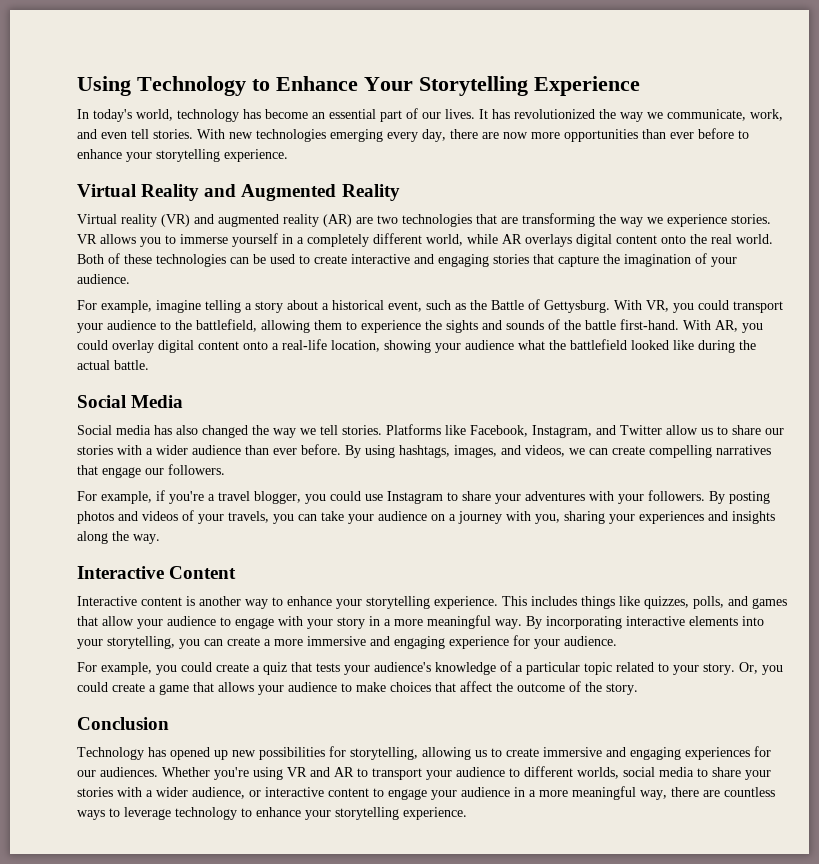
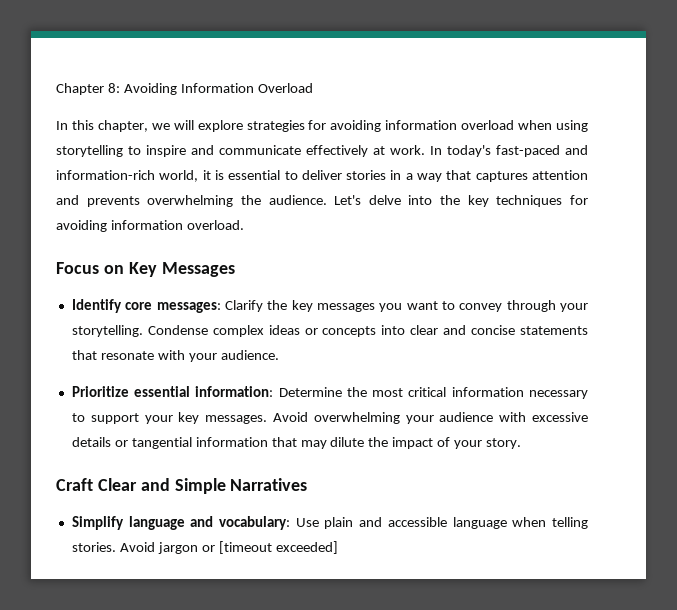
- Using Technology to Enhance Your Storytelling Experience
- In today's world, technology has become an essential part of our lives. It has revolutionized the way we communicate, work, and even tell stories. With new technologies emerging every day, there are now more opportunities than ever before to enhance your storytelling experience.
- Virtual Reality and Augmented Reality
- Virtual reality (VR) and augmented reality (AR) are two technologies that are transforming the way we experience stories. VR allows you to immerse yourself in a completely different world, while AR overlays digital content onto the real world. Both of these technologies can be used to create interactive and engaging stories that capture the imagination of your audience.
- For example, imagine telling a story about a historical event, such as the Battle of Gettysburg. With VR, you could transport your audience to the battlefield, allowing them to experience the sights and sounds of the battle first-hand. With AR, you could overlay digital content onto a real-life location, showing your audience what the battlefield looked like during the actual battle.
- Social Media
- Social media has also changed the way we tell stories. Platforms like Facebook, Instagram, and Twitter allow us to share our stories with a wider audience than ever before. By using hashtags, images, and videos, we can create compelling narratives that engage our followers.
- For example, if you're a travel blogger, you could use Instagram to share your adventures with your followers. By posting photos and videos of your travels, you can take your audience on a journey with you, sharing your experiences and insights along the way.
- Interactive Content
- Interactive content is another way to enhance your storytelling experience. This includes things like quizzes, polls, and games that allow your audience to engage with your story in a more meaningful way. By incorporating interactive elements into your storytelling, you can create a more immersive and engaging experience for your audience.
- For example, you could create a quiz that tests your audience's knowledge of a particular topic related to your story. Or, you could create a game that allows your audience to make choices that affect the outcome of the story.
- Conclusion
- Technology has opened up new possibilities for storytelling, allowing us to create immersive and engaging experiences for our audiences. Whether you're using VR and AR to transport your audience to different worlds, social media to share your stories with a wider audience, or interactive content to engage your audience in a more meaningful way, there are countless ways to leverage technology to enhance your storytelling experience.
+ Chapter 8: Avoiding Information Overload
+ In this chapter, we will explore strategies for avoiding information overload when using storytelling to inspire and communicate effectively at work. In today's fast-paced and information-rich world, it is essential to deliver stories in a way that captures attention and prevents overwhelming the audience. Let's delve into the key techniques for avoiding information overload.
+ Focus on Key Messages
+ Identify core messages: Clarify the key messages you want to convey through your storytelling. Condense complex ideas or concepts into clear and concise statements that resonate with your audience.
+ Prioritize essential information: Determine the most critical information necessary to support your key messages. Avoid overwhelming your audience with excessive details or tangential information that may dilute the impact of your story.
+ Craft Clear and Simple Narratives
+ Simplify language and vocabulary: Use plain and accessible language when telling stories. Avoid jargon or [timeout exceeded]

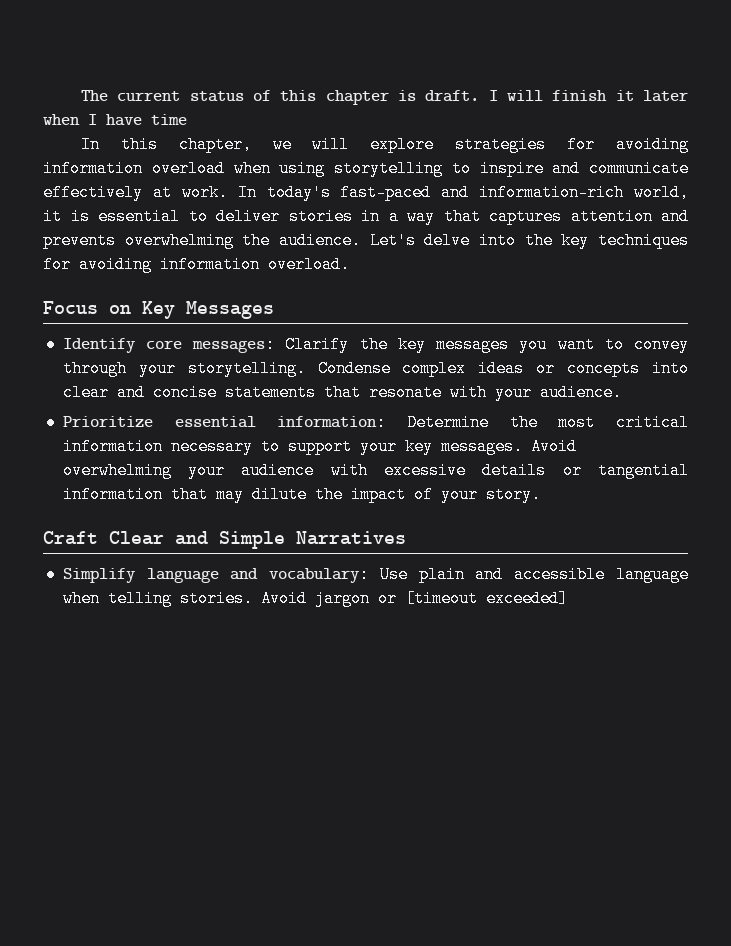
- Chapter 8: Avoiding Information Overload
+ The current status of this chapter is draft. I will finish it later when I have time

